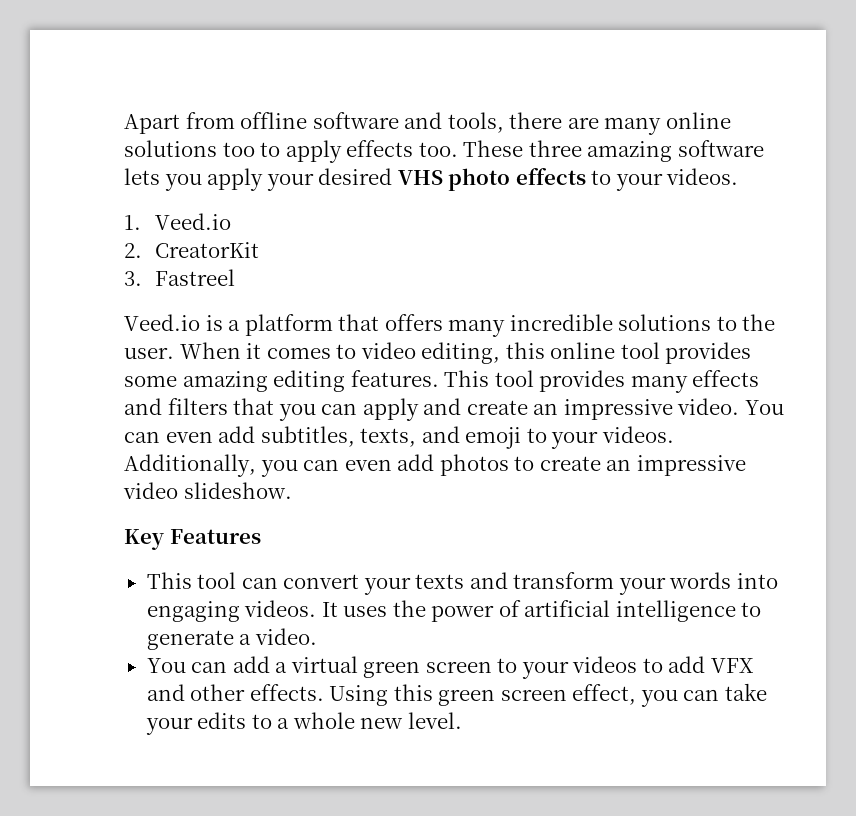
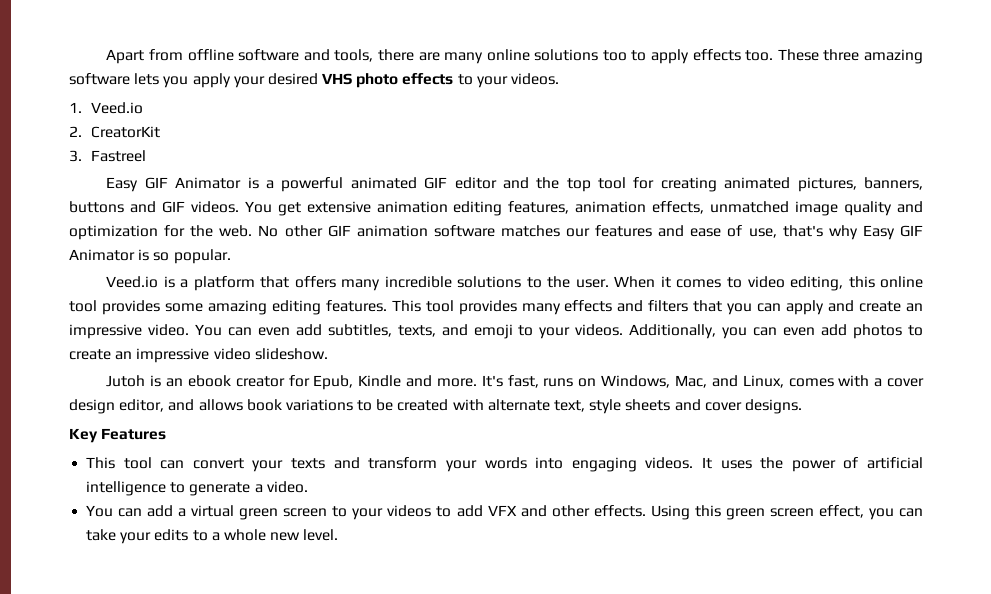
+ Easy GIF Animator is a powerful animated GIF editor and the top tool for creating animated pictures, banners, buttons and GIF videos. You get extensive animation editing features, animation effects, unmatched image quality and optimization for the web. No other GIF animation software matches our features and ease of use, that's why Easy GIF Animator is so popular.
+ Jutoh is an ebook creator for Epub, Kindle and more. It's fast, runs on Windows, Mac, and Linux, comes with a cover design editor, and allows book variations to be created with alternate text, style sheets and cover designs.

